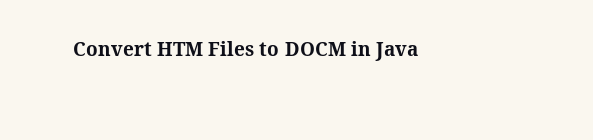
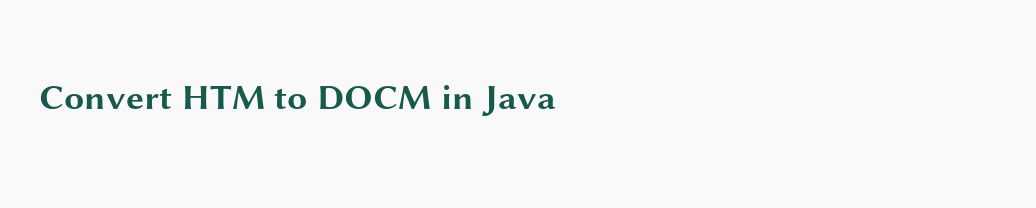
- Convert HTM Files to DOCM in Java
+ Convert HTM to DOCM in Java

